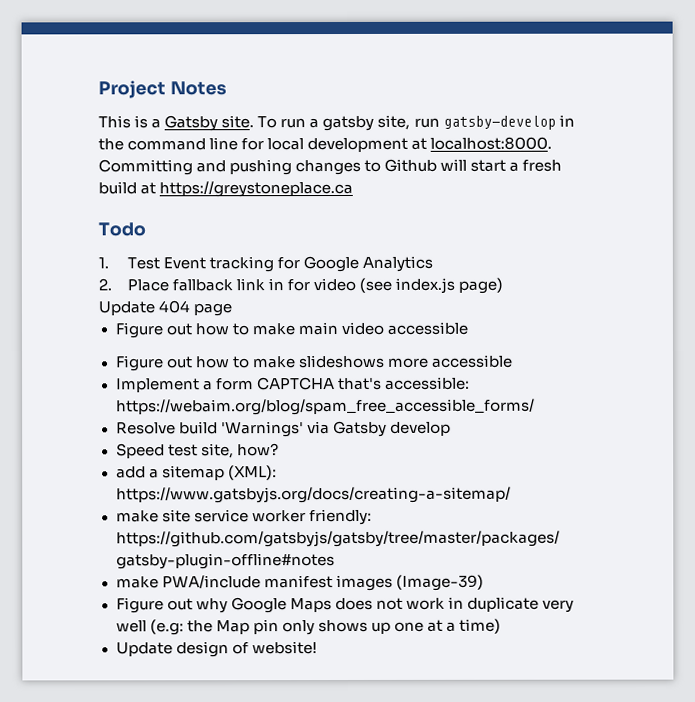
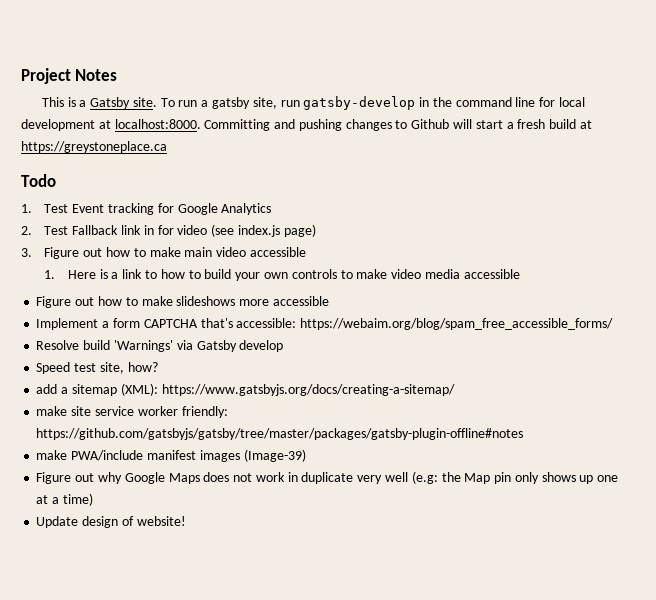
- 2. Place fallback link in for video (see index.js page)
+ 2. Test Fallback link in for video (see index.js page)
- Update 404 page
- Figure out how to make main video accessible
+ 3. Figure out how to make main video accessible
+ 1. Here is a link to how to build your own controls to make video media accessible

